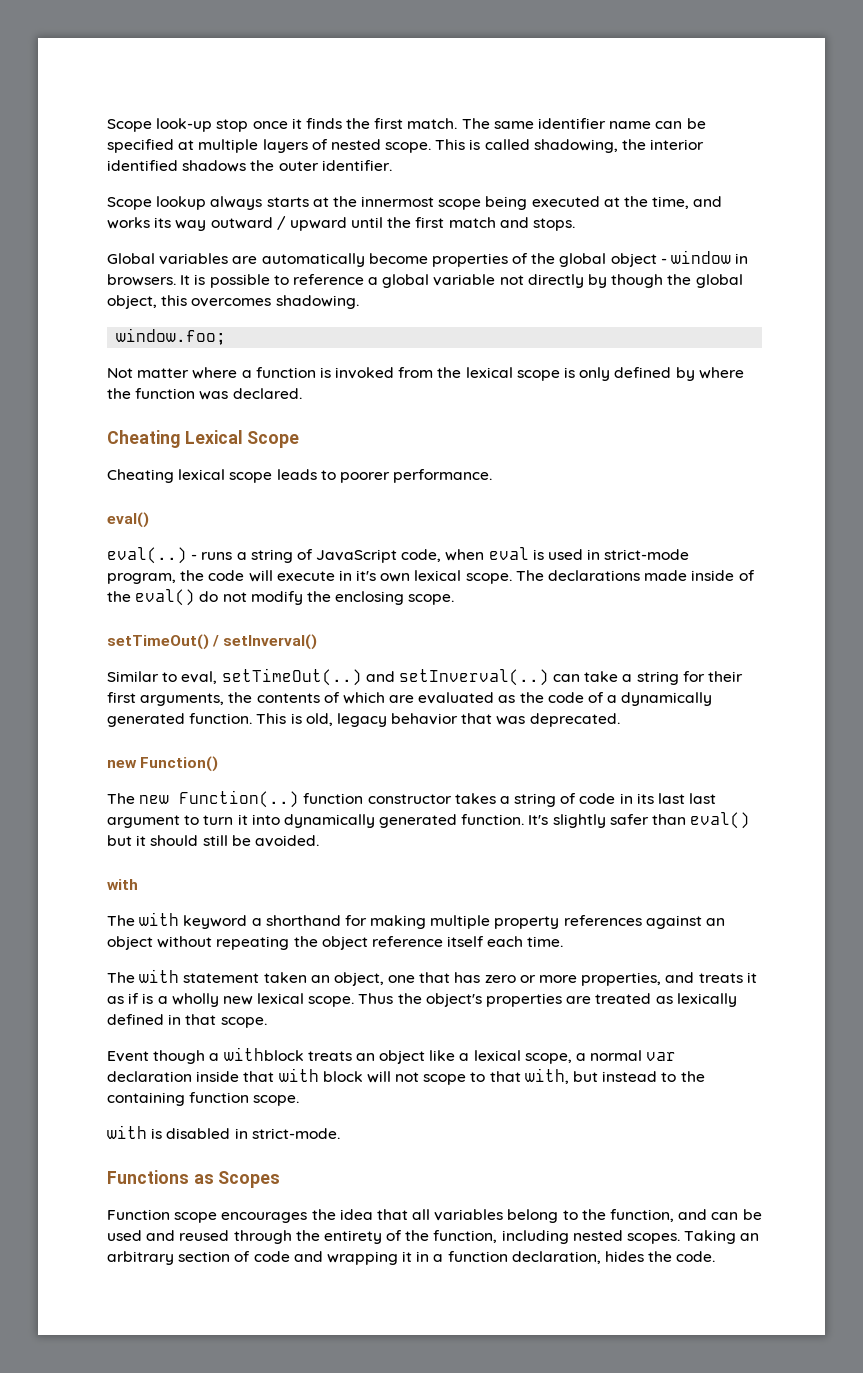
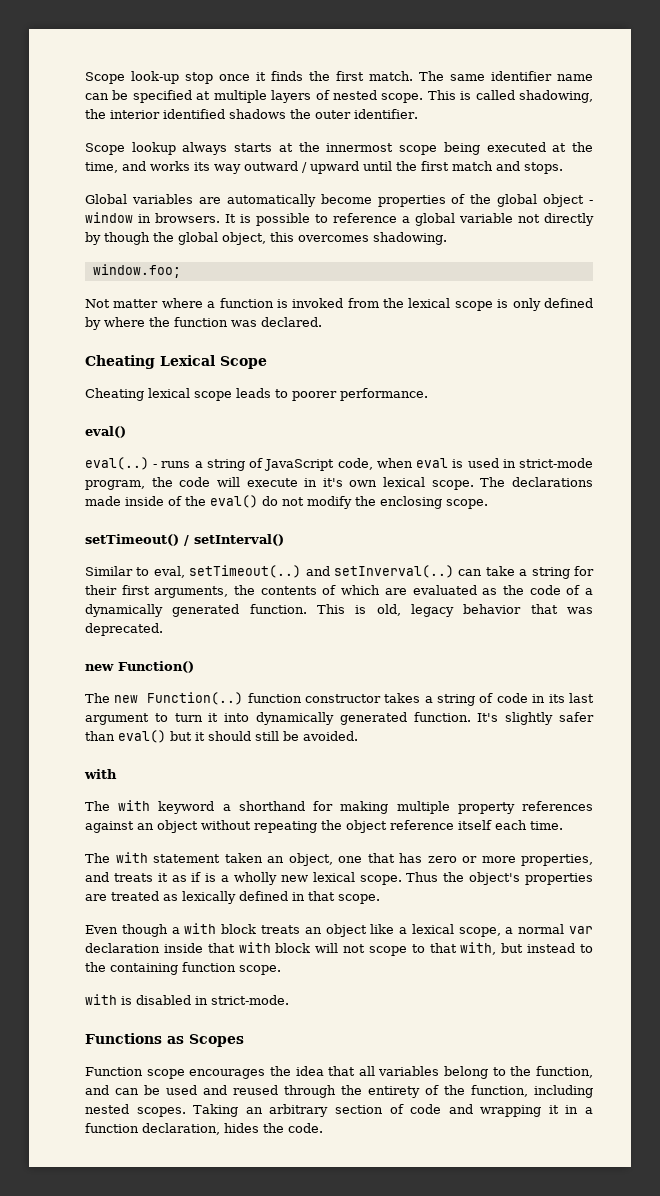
- setTimeOut() / setInverval()
+ setTimeout() / setInterval()
- Similar to eval, setTimeOut(..) and setInverval(..) can take a string for their first arguments, the contents of which are evaluated as the code of a dynamically generated function.
+ Similar to eval, setTimeout(..) and setInverval(..) can take a string for their first arguments, the contents of which are evaluated as the code of a dynamically generated function.
- The new Function(..) function constructor takes a string of code in its last last argument to turn it into dynamically generated function.
+ The new Function(..) function constructor takes a string of code in its last argument to turn it into dynamically generated function.
- Event though a withblock treats an object like a lexical scope, a normal var declaration inside that with block will not scope to that with, but instead to the containing function scope.
+ Even though a with block treats an object like a lexical scope, a normal var declaration inside that with block will not scope to that with, but instead to the containing function scope.

